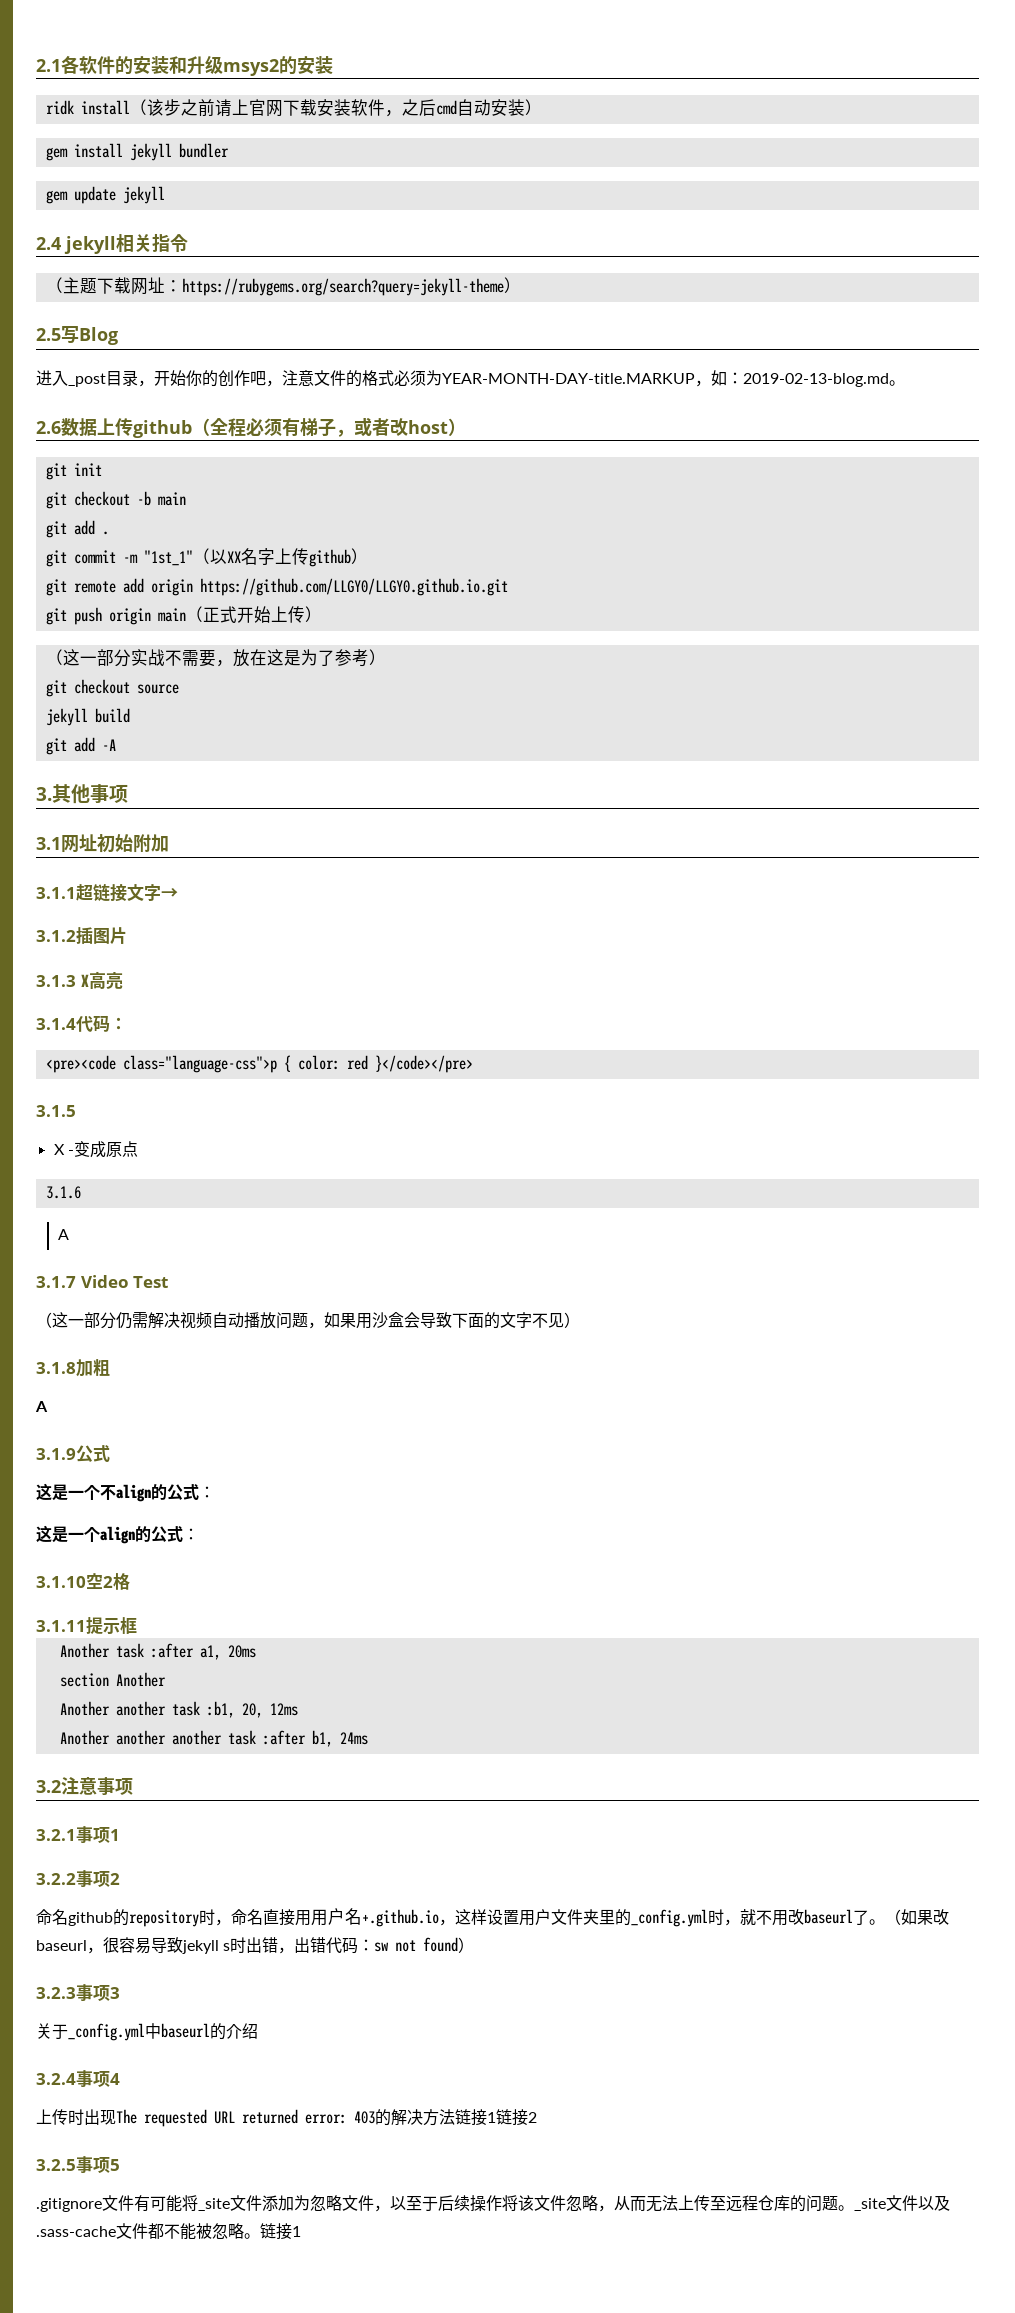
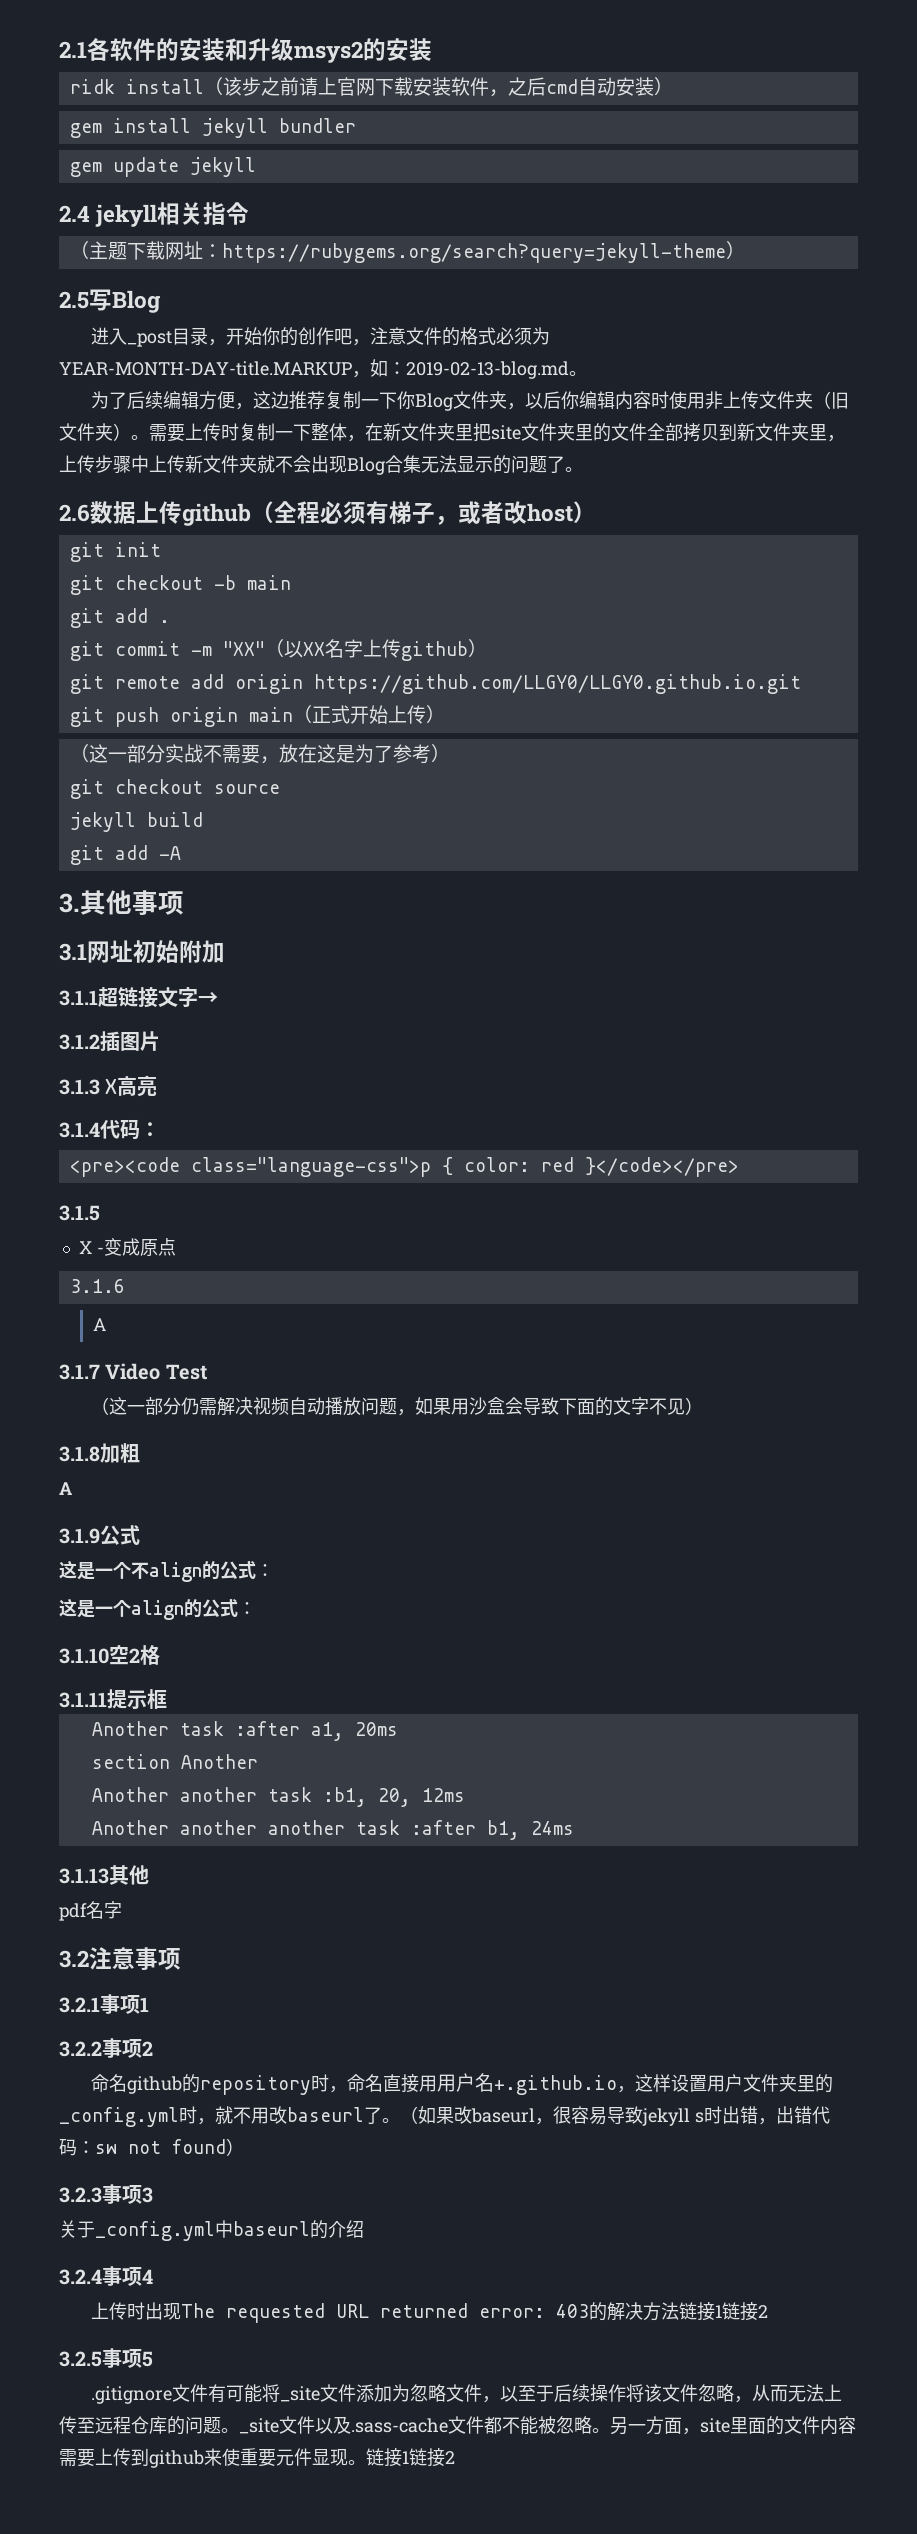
+ 为了后续编辑方便，这边推荐复制一下你Blog文件夹，以后你编辑内容时使用非上传文件夹（旧文件夹）。需要上传时复制一下整体，在新文件夹里把site文件夹里的文件全部拷贝到新文件夹里，上传步骤中上传新文件夹就不会出现Blog合集无法显示的问题了。
- git commit -m "1st_1"（以XX名字上传github）
+ git commit -m "XX"（以XX名字上传github）
+ 3.1.13其他
+ pdf名字
- _site文件以及.sass-cache文件都不能被忽略。链接1
+ _site文件以及.sass-cache文件都不能被忽略。另一方面，site里面的文件内容需要上传到github来使重要元件显现。链接1链接2

